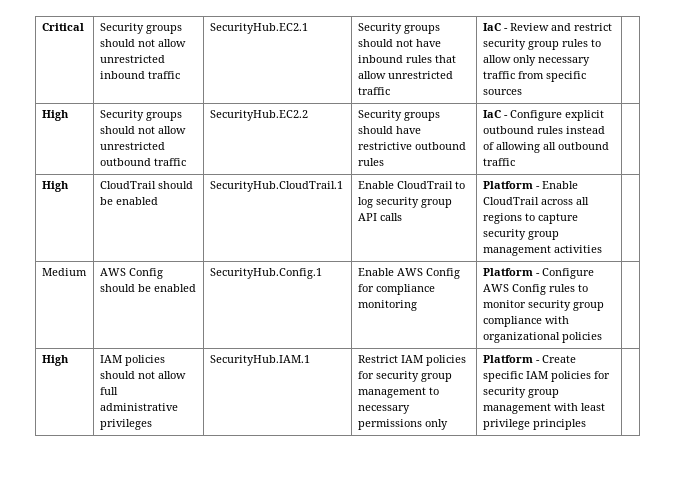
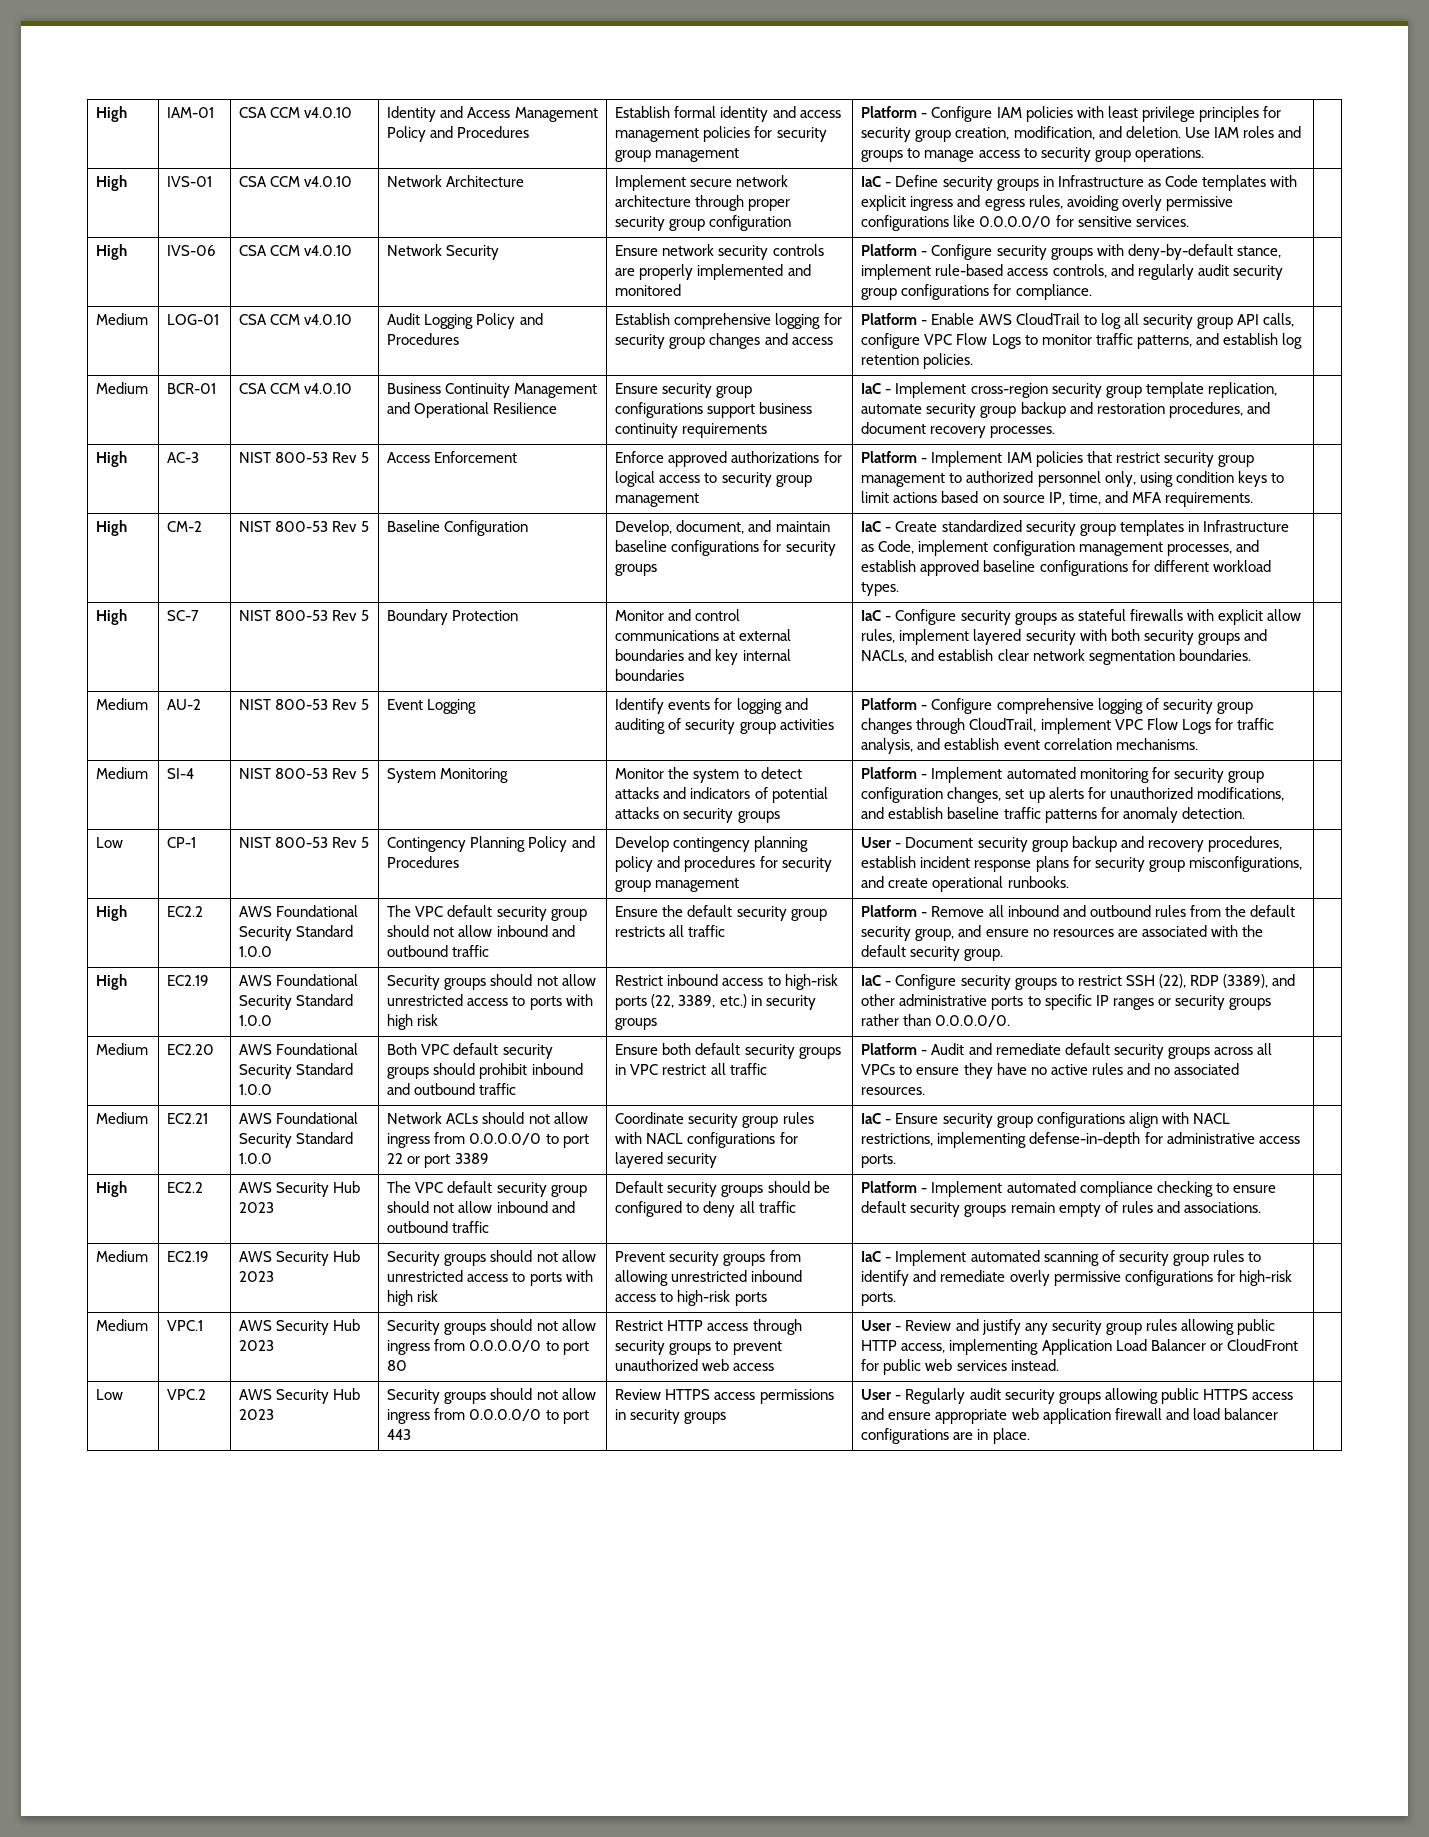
- Critical | Security groups should not allow unrestricted inbound traffic | SecurityHub.EC2.1 | Security groups should not have inbound rules that allow unrestricted traffic | IaC - Review and restrict security group rules to allow only necessary traffic from specific sources |
- High | Security groups should not allow unrestricted outbound traffic | SecurityHub.EC2.2 | Security groups should have restrictive outbound rules | IaC - Configure explicit outbound rules instead of allowing all outbound traffic |
- High | CloudTrail should be enabled | SecurityHub.CloudTrail.1 | Enable CloudTrail to log security group API calls | Platform - Enable CloudTrail across all regions to capture security group management activities |
- Medium | AWS Config should be enabled | SecurityHub.Config.1 | Enable AWS Config for compliance monitoring | Platform - Configure AWS Config rules to monitor security group compliance with organizational policies |
- High | IAM policies should not allow full administrative privileges | SecurityHub.IAM.1 | Restrict IAM policies for security group management to necessary permissions only | Platform - Create specific IAM policies for security group management with least privilege principles |
+ High | IAM-01 | CSA CCM v4.0.10 | Identity and Access Management Policy and Procedures | Establish formal identity and access management policies for security group management | Platform - Configure IAM policies with least privilege principles for security group creation, modification, and deletion. Use IAM roles and groups to manage access to security group operations. |
+ High | IVS-01 | CSA CCM v4.0.10 | Network Architecture | Implement secure network architecture through proper security group configuration | IaC - Define security groups in Infrastructure as Code templates with explicit ingress and egress rules, avoiding overly permissive configurations like 0.0.0.0/0 for sensitive services. |
+ High | IVS-06 | CSA CCM v4.0.10 | Network Security | Ensure network security controls are properly implemented and monitored | Platform - Configure security groups with deny-by-default stance, implement rule-based access controls, and regularly audit security group configurations for compliance. |
+ Medium | LOG-01 | CSA CCM v4.0.10 | Audit Logging Policy and Procedures | Establish comprehensive logging for security group changes and access | Platform - Enable AWS CloudTrail to log all security group API calls, configure VPC Flow Logs to monitor traffic patterns, and establish log retention policies. |
+ Medium | BCR-01 | CSA CCM v4.0.10 | Business Continuity Management and Operational Resilience | Ensure security group configurations support business continuity requirements | IaC - Implement cross-region security group template replication, automate security group backup and restoration procedures, and document recovery processes. |
+ High | AC-3 | NIST 800-53 Rev 5 | Access Enforcement | Enforce approved authorizations for logical access to security group management | Platform - Implement IAM policies that restrict security group management to authorized personnel only, using condition keys to limit actions based on source IP, time, and MFA requirements. |
+ High | CM-2 | NIST 800-53 Rev 5 | Baseline Configuration | Develop, document, and maintain baseline configurations for security groups | IaC - Create standardized security group templates in Infrastructure as Code, implement configuration management processes, and establish approved baseline configurations for different workload types. |
+ High | SC-7 | NIST 800-53 Rev 5 | Boundary Protection | Monitor and control communications at external boundaries and key internal boundaries | IaC - Configure security groups as stateful firewalls with explicit allow rules, implement layered security with both security groups and NACLs, and establish clear network segmentation boundaries. |
+ Medium | AU-2 | NIST 800-53 Rev 5 | Event Logging | Identify events for logging and auditing of security group activities | Platform - Configure comprehensive logging of security group changes through CloudTrail, implement VPC Flow Logs for traffic analysis, and establish event correlation mechanisms. |
+ Medium | SI-4 | NIST 800-53 Rev 5 | System Monitoring | Monitor the system to detect attacks and indicators of potential attacks on security groups | Platform - Implement automated monitoring for security group configuration changes, set up alerts for unauthorized modifications, and establish baseline traffic patterns for anomaly detection. |
+ Low | CP-1 | NIST 800-53 Rev 5 | Contingency Planning Policy and Procedures | Develop contingency planning policy and procedures for security group management | User - Document security group backup and recovery procedures, establish incident response plans for security group misconfigurations, and create operational runbooks. |
+ High | EC2.2 | AWS Foundational Security Standard 1.0.0 | The VPC default security group should not allow inbound and outbound traffic | Ensure the default security group restricts all traffic | Platform - Remove all inbound and outbound rules from the default security group, and ensure no resources are associated with the default security group. |
+ High | EC2.19 | AWS Foundational Security Standard 1.0.0 | Security groups should not allow unrestricted access to ports with high risk | Restrict inbound access to high-risk ports (22, 3389, etc.) in security groups | IaC - Configure security groups to restrict SSH (22), RDP (3389), and other administrative ports to specific IP ranges or security groups rather than 0.0.0.0/0. |
+ Medium | EC2.20 | AWS Foundational Security Standard 1.0.0 | Both VPC default security groups should prohibit inbound and outbound traffic | Ensure both default security groups in VPC restrict all traffic | Platform - Audit and remediate default security groups across all VPCs to ensure they have no active rules and no associated resources. |
+ Medium | EC2.21 | AWS Foundational Security Standard 1.0.0 | Network ACLs should not allow ingress from 0.0.0.0/0 to port 22 or port 3389 | Coordinate security group rules with NACL configurations for layered security | IaC - Ensure security group configurations align with NACL restrictions, implementing defense-in-depth for administrative access ports. |
+ High | EC2.2 | AWS Security Hub 2023 | The VPC default security group should not allow inbound and outbound traffic | Default security groups should be configured to deny all traffic | Platform - Implement automated compliance checking to ensure default security groups remain empty of rules and associations. |
+ Medium | EC2.19 | AWS Security Hub 2023 | Security groups should not allow unrestricted access to ports with high risk | Prevent security groups from allowing unrestricted inbound access to high-risk ports | IaC - Implement automated scanning of security group rules to identify and remediate overly permissive configurations for high-risk ports. |
+ Medium | VPC.1 | AWS Security Hub 2023 | Security groups should not allow ingress from 0.0.0.0/0 to port 80 | Restrict HTTP access through security groups to prevent unauthorized web access | User - Review and justify any security group rules allowing public HTTP access, implementing Application Load Balancer or CloudFront for public web services instead. |
+ Low | VPC.2 | AWS Security Hub 2023 | Security groups should not allow ingress from 0.0.0.0/0 to port 443 | Review HTTPS access permissions in security groups | User - Regularly audit security groups allowing public HTTPS access and ensure appropriate web application firewall and load balancer configurations are in place.

